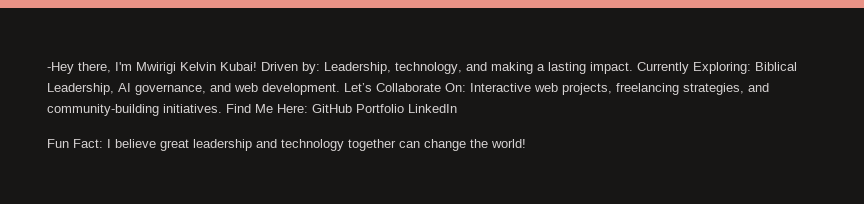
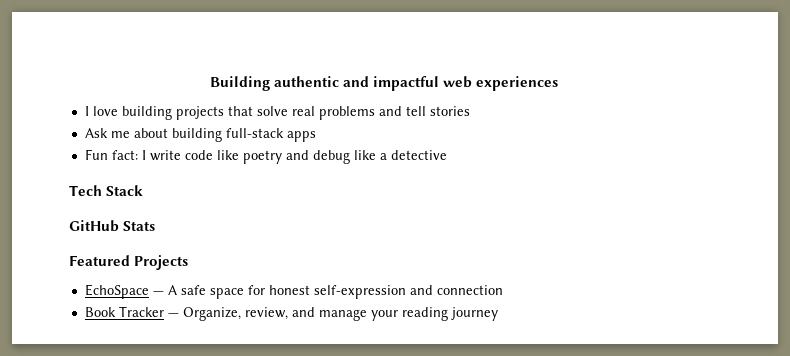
- -Hey there, I'm Mwirigi Kelvin Kubai! Driven by: Leadership, technology, and making a lasting impact. Currently Exploring: Biblical Leadership, AI governance, and web development. Let’s Collaborate On: Interactive web projects, freelancing strategies, and community-building initiatives. Find Me Here: GitHub Portfolio LinkedIn
- Fun Fact: I believe great leadership and technology together can change the world!
+ Building authentic and impactful web experiences
+ I love building projects that solve real problems and tell stories
+ Ask me about building full-stack apps
+ Fun fact: I write code like poetry and debug like a detective
+ Tech Stack
+ GitHub Stats
+ Featured Projects
+ EchoSpace — A safe space for honest self-expression and connection
+ Book Tracker — Organize, review, and manage your reading journey

